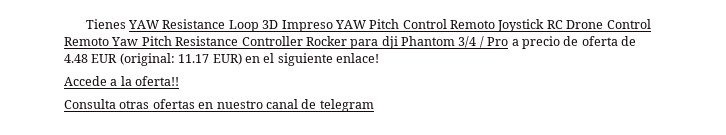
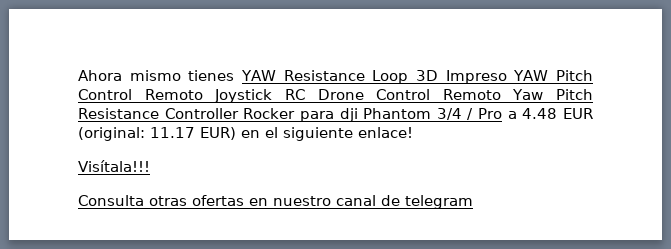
- Tienes YAW Resistance Loop 3D Impreso YAW Pitch Control Remoto Joystick RC Drone Control Remoto Yaw Pitch Resistance Controller Rocker para dji Phantom 3/4 / Pro a precio de oferta de 4.48 EUR (original: 11.17 EUR) en el siguiente enlace!
+ Ahora mismo tienes YAW Resistance Loop 3D Impreso YAW Pitch Control Remoto Joystick RC Drone Control Remoto Yaw Pitch Resistance Controller Rocker para dji Phantom 3/4 / Pro a 4.48 EUR (original: 11.17 EUR) en el siguiente enlace!
- Accede a la oferta!!
+ Visítala!!!

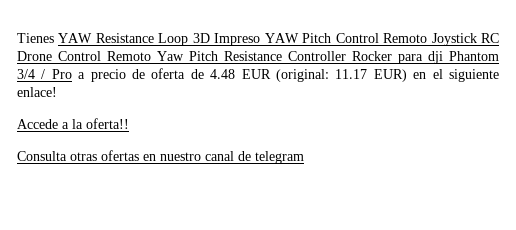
- Ahora mismo tienes YAW Resistance Loop 3D Impreso YAW Pitch Control Remoto Joystick RC Drone Control Remoto Yaw Pitch Resistance Controller Rocker para dji Phantom 3/4 / Pro a 4.48 EUR (original: 11.17 EUR) en el siguiente enlace!
+ Tienes YAW Resistance Loop 3D Impreso YAW Pitch Control Remoto Joystick RC Drone Control Remoto Yaw Pitch Resistance Controller Rocker para dji Phantom 3/4 / Pro a precio de oferta de 4.48 EUR (original: 11.17 EUR) en el siguiente enlace!
- Visítala!!!
+ Accede a la oferta!!

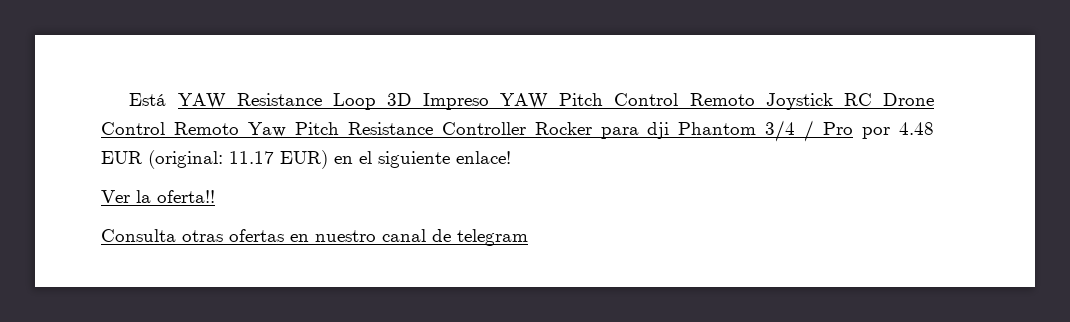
- Tienes YAW Resistance Loop 3D Impreso YAW Pitch Control Remoto Joystick RC Drone Control Remoto Yaw Pitch Resistance Controller Rocker para dji Phantom 3/4 / Pro a precio de oferta de 4.48 EUR (original: 11.17 EUR) en el siguiente enlace!
+ Está YAW Resistance Loop 3D Impreso YAW Pitch Control Remoto Joystick RC Drone Control Remoto Yaw Pitch Resistance Controller Rocker para dji Phantom 3/4 / Pro por 4.48 EUR (original: 11.17 EUR) en el siguiente enlace!
- Accede a la oferta!!
+ Ver la oferta!!

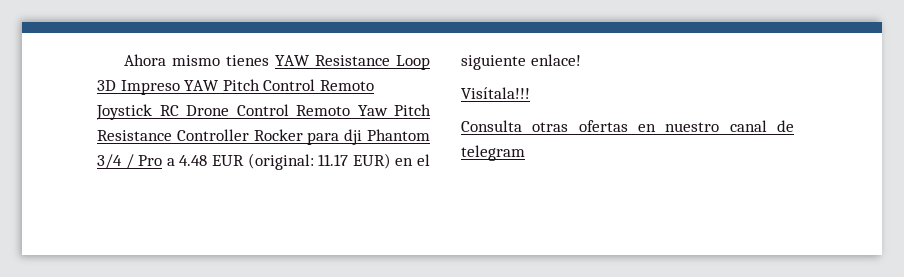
- Está YAW Resistance Loop 3D Impreso YAW Pitch Control Remoto Joystick RC Drone Control Remoto Yaw Pitch Resistance Controller Rocker para dji Phantom 3/4 / Pro por 4.48 EUR (original: 11.17 EUR) en el siguiente enlace!
+ Ahora mismo tienes YAW Resistance Loop 3D Impreso YAW Pitch Control Remoto Joystick RC Drone Control Remoto Yaw Pitch Resistance Controller Rocker para dji Phantom 3/4 / Pro a 4.48 EUR (original: 11.17 EUR) en el siguiente enlace!
- Ver la oferta!!
+ Visítala!!!

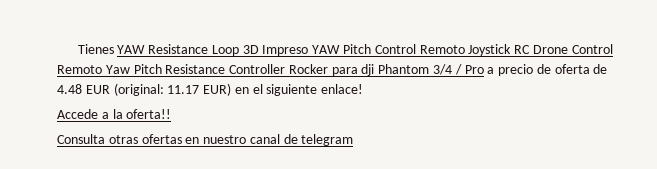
- Ahora mismo tienes YAW Resistance Loop 3D Impreso YAW Pitch Control Remoto Joystick RC Drone Control Remoto Yaw Pitch Resistance Controller Rocker para dji Phantom 3/4 / Pro a 4.48 EUR (original: 11.17 EUR) en el siguiente enlace!
+ Tienes YAW Resistance Loop 3D Impreso YAW Pitch Control Remoto Joystick RC Drone Control Remoto Yaw Pitch Resistance Controller Rocker para dji Phantom 3/4 / Pro a precio de oferta de 4.48 EUR (original: 11.17 EUR) en el siguiente enlace!
- Visítala!!!
+ Accede a la oferta!!

